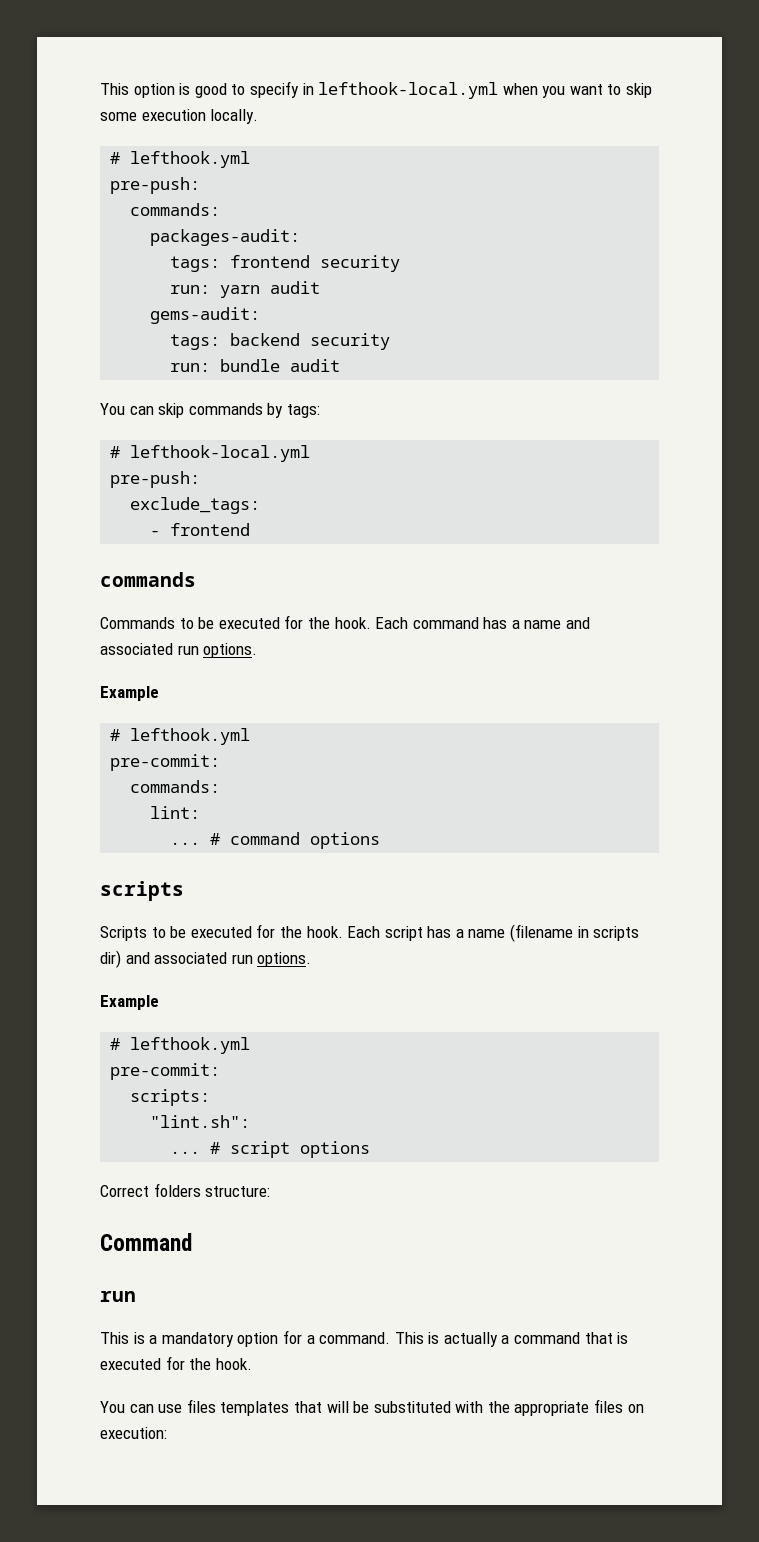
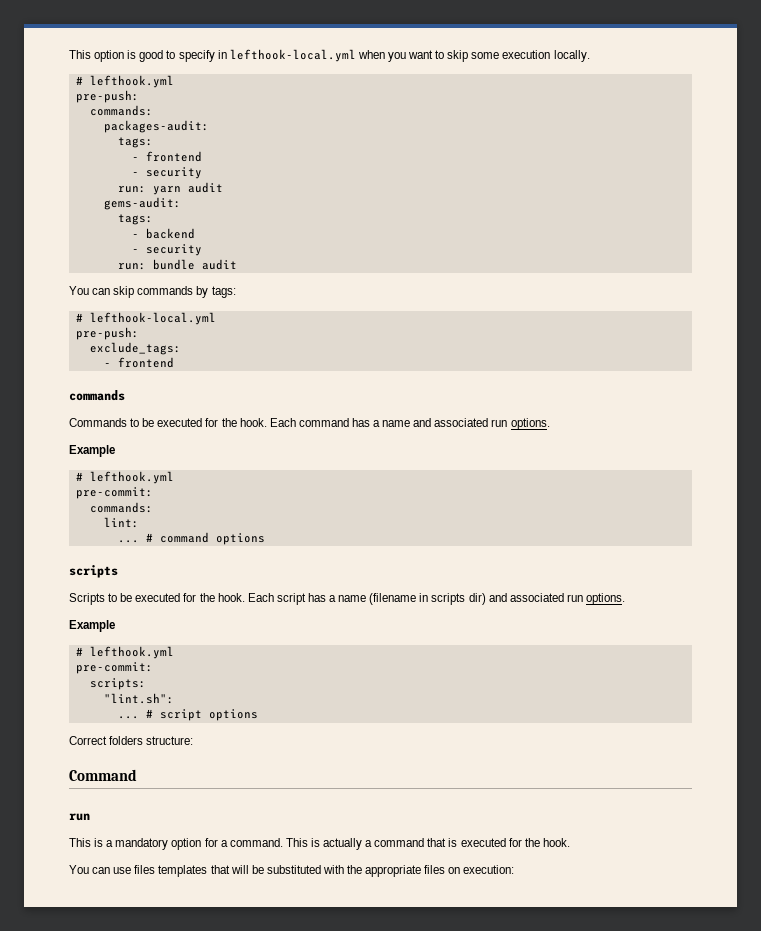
  packages-audit:
- tags: frontend security
+ tags:
+ - frontend
+ - security
  gems-audit:
- tags: backend security
+ tags:
+ - backend
+ - security

